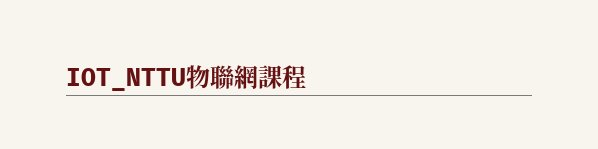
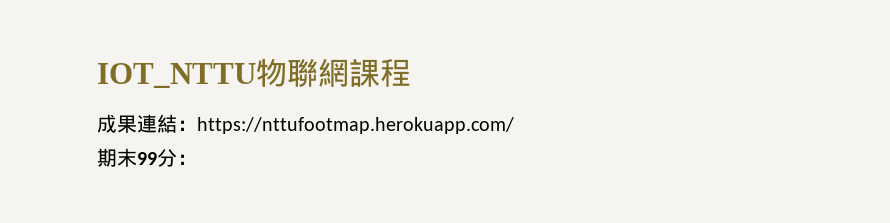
+ 成果連結：https://nttufootmap.herokuapp.com/
+ 期末99分：

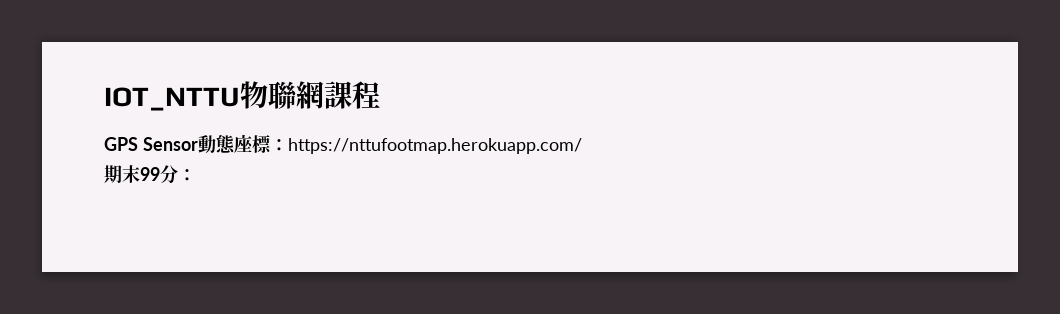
- 成果連結：https://nttufootmap.herokuapp.com/
+ GPS Sensor動態座標：https://nttufootmap.herokuapp.com/

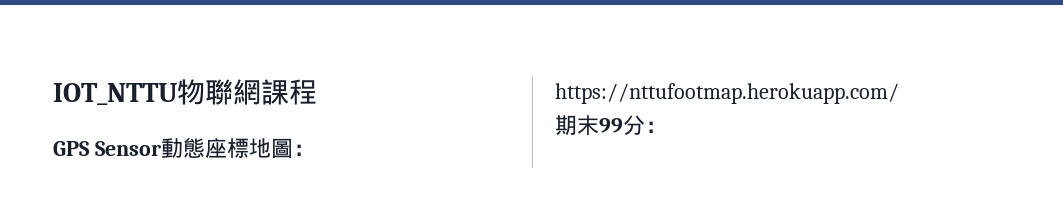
- GPS Sensor動態座標：https://nttufootmap.herokuapp.com/
+ GPS Sensor動態座標地圖：https://nttufootmap.herokuapp.com/

